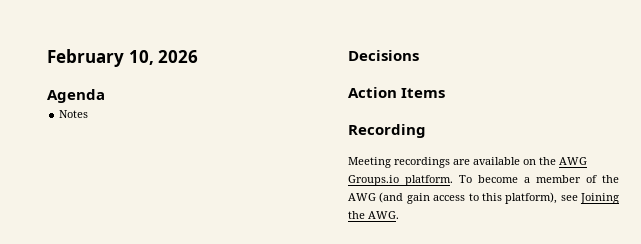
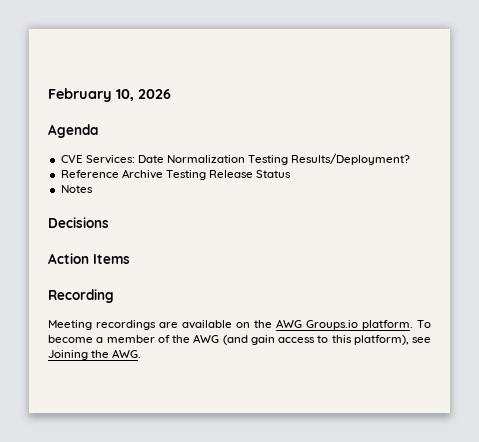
+ CVE Services: Date Normalization Testing Results/Deployment?
+ Reference Archive Testing Release Status

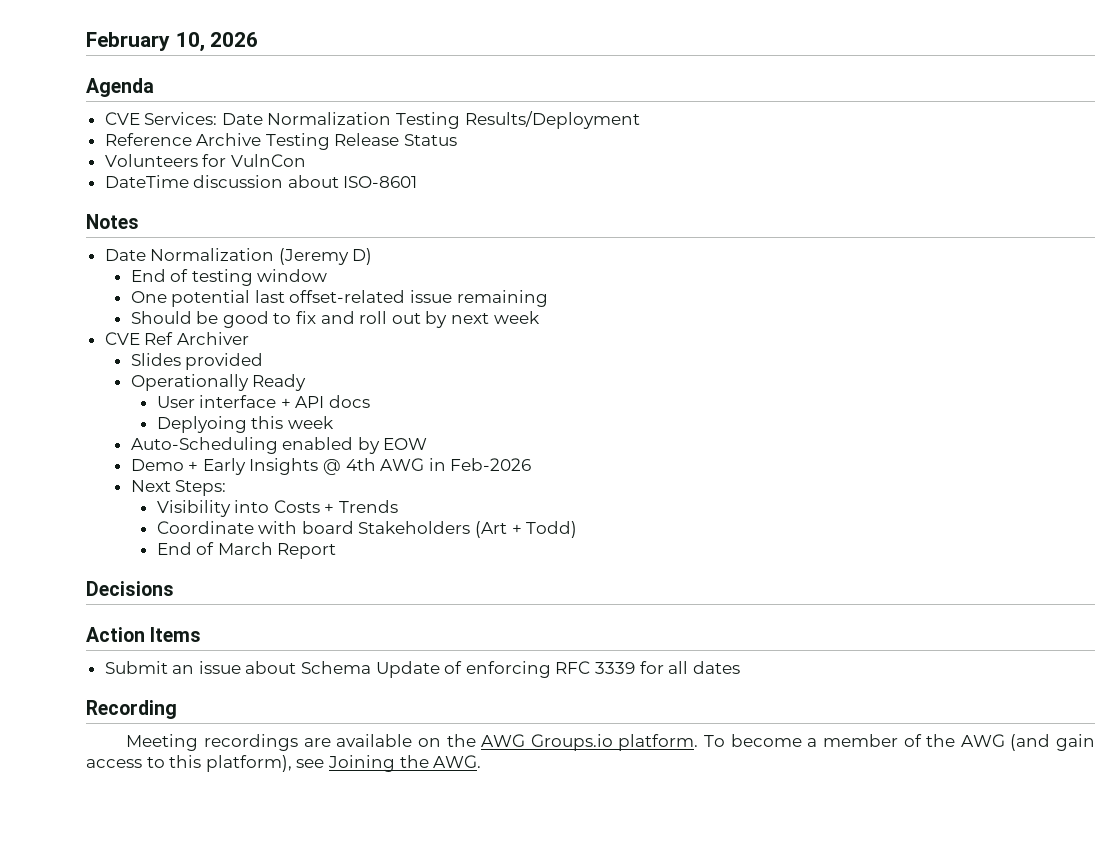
- CVE Services: Date Normalization Testing Results/Deployment?
+ CVE Services: Date Normalization Testing Results/Deployment
+ Volunteers for VulnCon
+ DateTime discussion about ISO-8601
  Notes
+ Date Normalization (Jeremy D)
+ End of testing window
+ One potential last offset-related issue remaining
+ Should be good to fix and roll out by next week
+ CVE Ref Archiver
+ Slides provided
+ Operationally Ready
+ User interface + API docs
+ Deplyoing this week
+ Auto-Scheduling enabled by EOW
+ Demo + Early Insights @ 4th AWG in Feb-2026
+ Next Steps:
+ Visibility into Costs + Trends
+ Coordinate with board Stakeholders (Art + Todd)
+ End of March Report
  Decisions
  Action Items
+ Submit an issue about Schema Update of enforcing RFC 3339 for all dates

